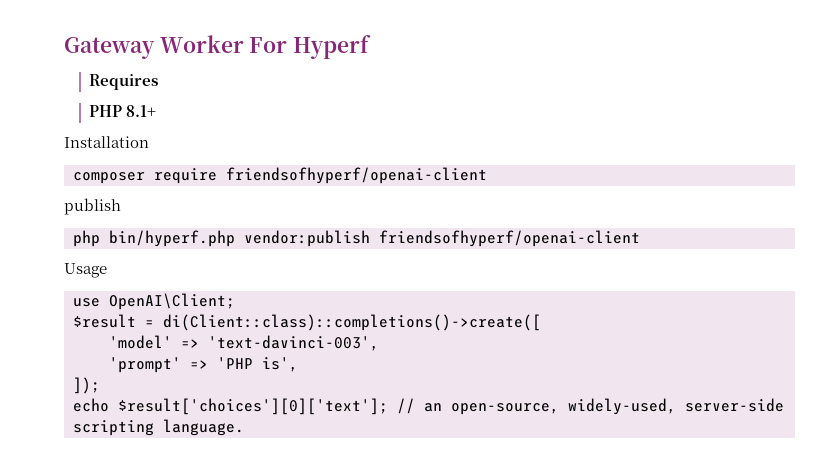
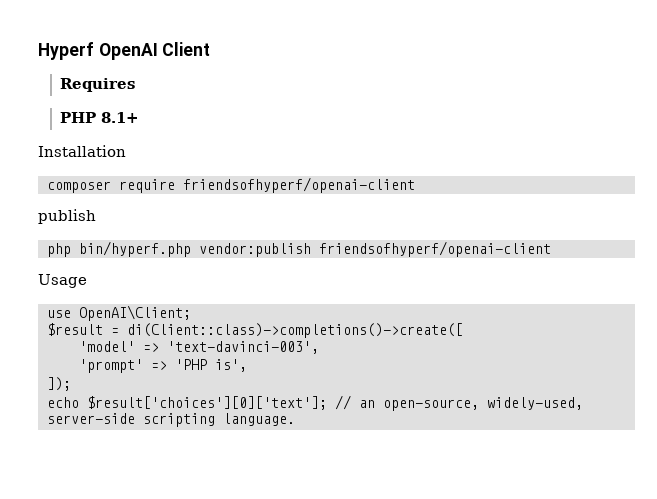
- Gateway Worker For Hyperf
+ Hyperf OpenAI Client
- $result = di(Client::class)::completions()->create([
+ $result = di(Client::class)->completions()->create([

